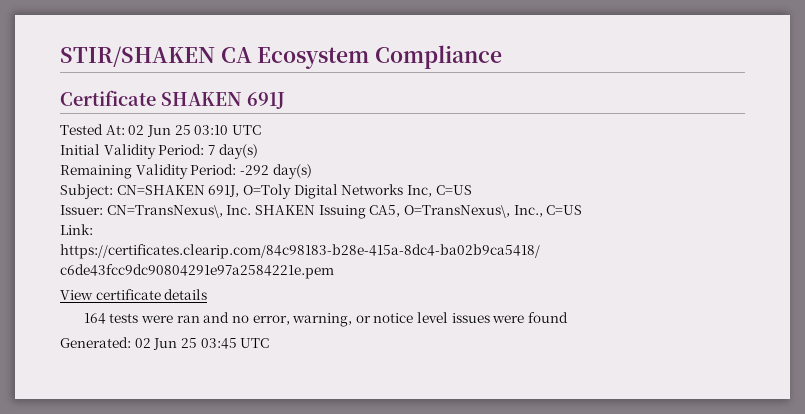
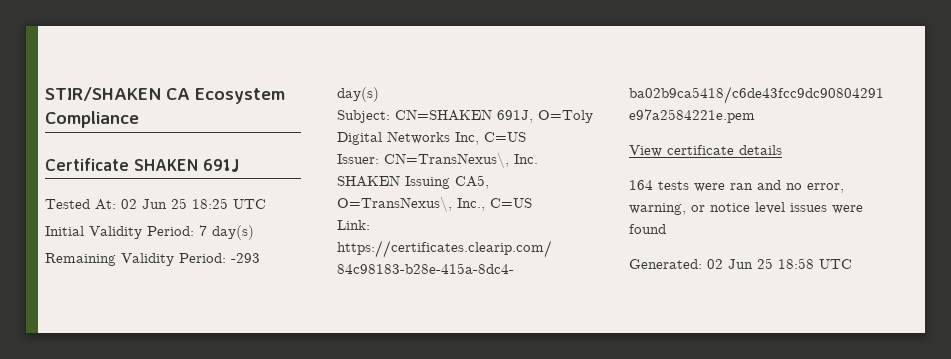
- Tested At: 02 Jun 25 03:10 UTC
+ Tested At: 02 Jun 25 18:25 UTC
- Remaining Validity Period: -292 day(s)
+ Remaining Validity Period: -293 day(s)
- Generated: 02 Jun 25 03:45 UTC
+ Generated: 02 Jun 25 18:58 UTC

